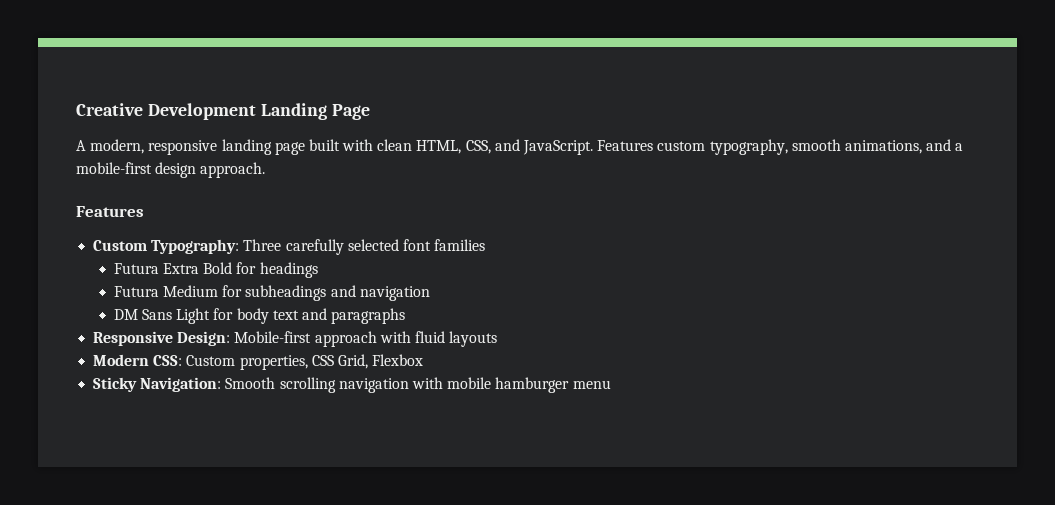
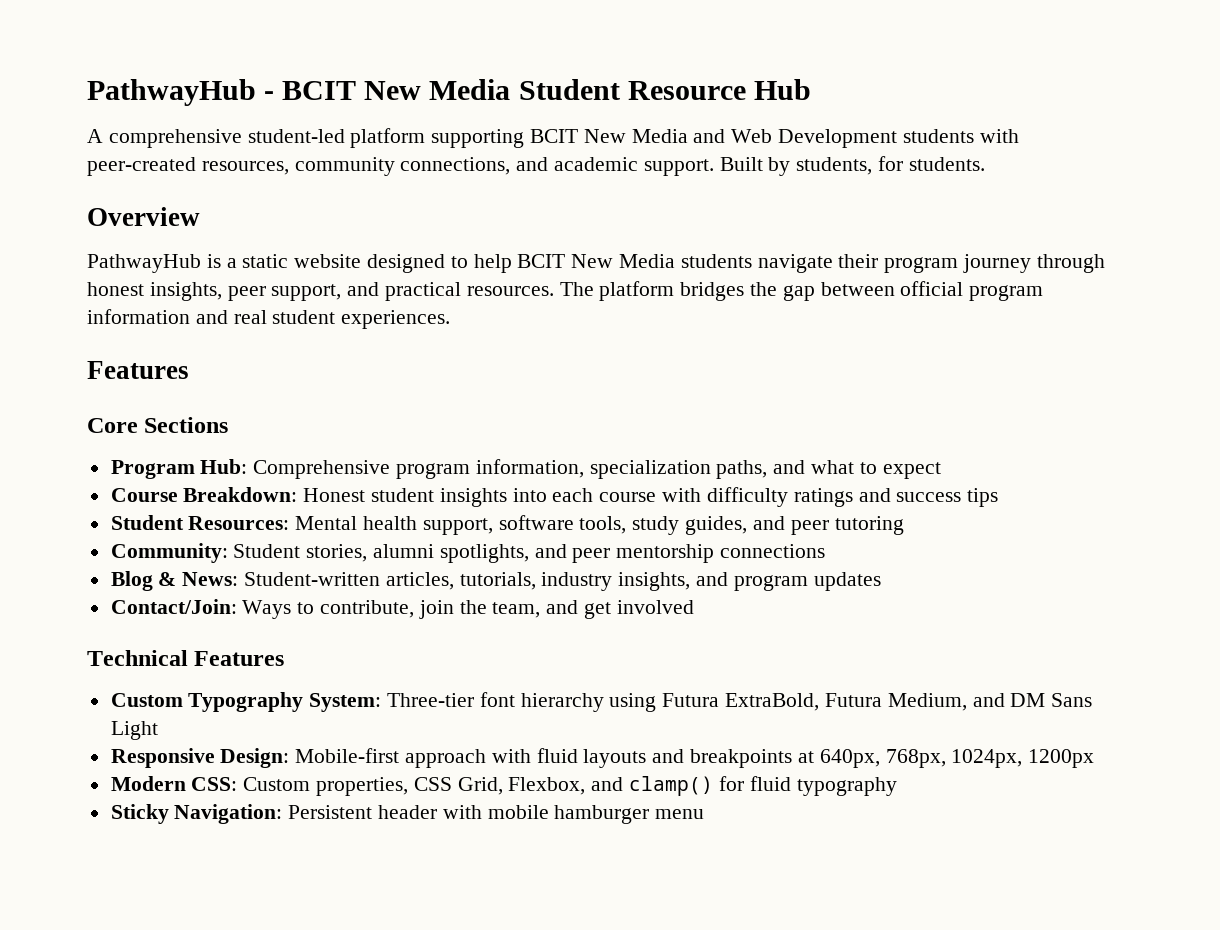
- Creative Development Landing Page
- A modern, responsive landing page built with clean HTML, CSS, and JavaScript. Features custom typography, smooth animations, and a mobile-first design approach.
+ PathwayHub - BCIT New Media Student Resource Hub
+ A comprehensive student-led platform supporting BCIT New Media and Web Development students with peer-created resources, community connections, and academic support. Built by students, for students.
+ Overview
+ PathwayHub is a static website designed to help BCIT New Media students navigate their program journey through honest insights, peer support, and practical resources. The platform bridges the gap between official program information and real student experiences.
  Features
- Custom Typography: Three carefully selected font families
- Futura Extra Bold for headings
- Futura Medium for subheadings and navigation
- DM Sans Light for body text and paragraphs
+ Core Sections
+ Program Hub: Comprehensive program information, specialization paths, and what to expect
+ Course Breakdown: Honest student insights into each course with difficulty ratings and success tips
+ Student Resources: Mental health support, software tools, study guides, and peer tutoring
+ Community: Student stories, alumni spotlights, and peer mentorship connections
+ Blog & News: Student-written articles, tutorials, industry insights, and program updates
+ Contact/Join: Ways to contribute, join the team, and get involved
+ Technical Features
+ Custom Typography System: Three-tier font hierarchy using Futura ExtraBold, Futura Medium, and DM Sans Light
- Responsive Design: Mobile-first approach with fluid layouts
+ Responsive Design: Mobile-first approach with fluid layouts and breakpoints at 640px, 768px, 1024px, 1200px
- Modern CSS: Custom properties, CSS Grid, Flexbox
+ Modern CSS: Custom properties, CSS Grid, Flexbox, and clamp() for fluid typography
- Sticky Navigation: Smooth scrolling navigation with mobile hamburger menu
+ Sticky Navigation: Persistent header with mobile hamburger menu

